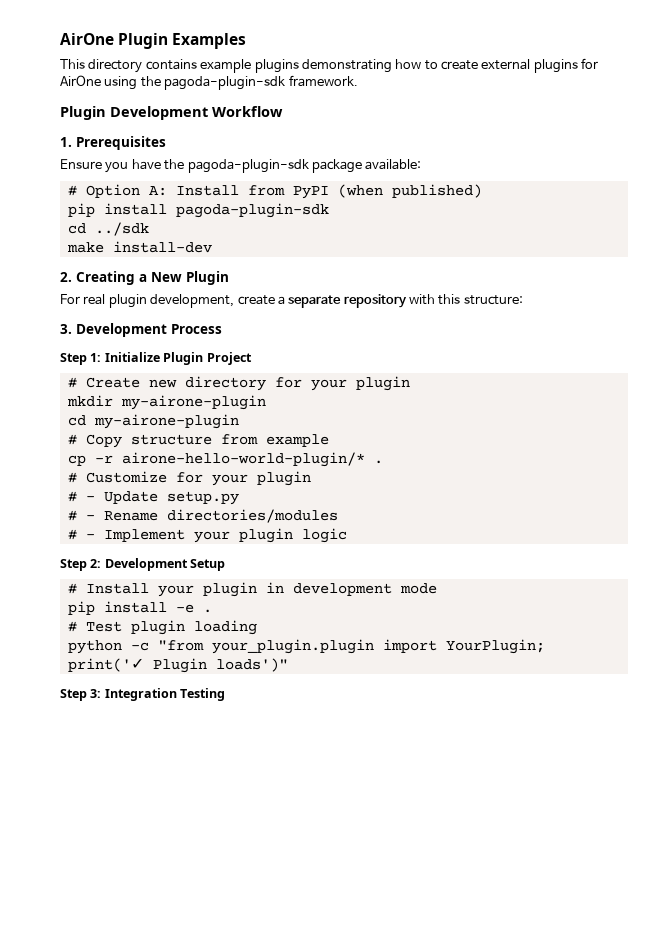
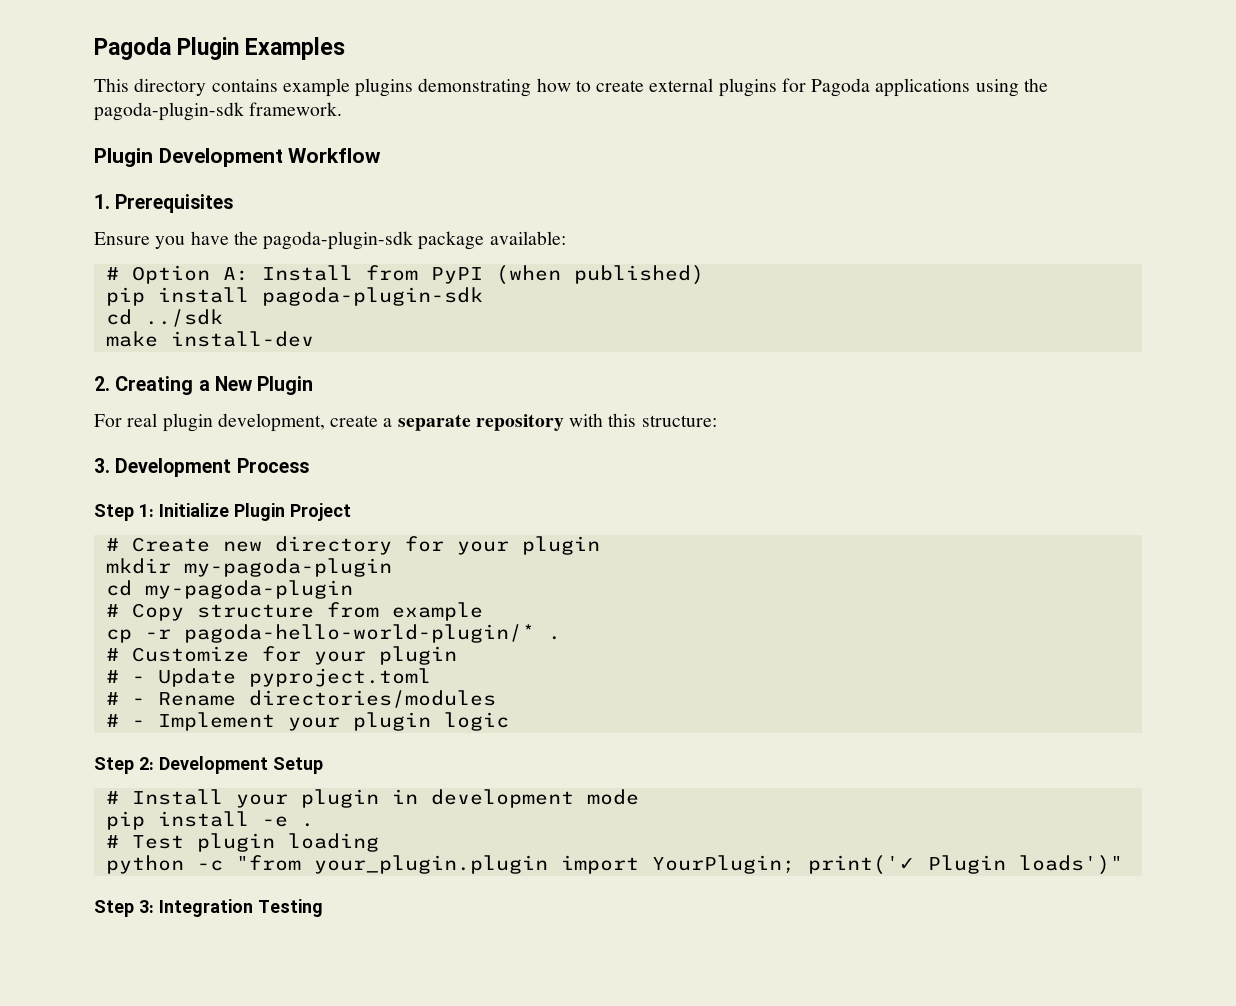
- AirOne Plugin Examples
+ Pagoda Plugin Examples
- This directory contains example plugins demonstrating how to create external plugins for AirOne using the pagoda-plugin-sdk framework.
+ This directory contains example plugins demonstrating how to create external plugins for Pagoda applications using the pagoda-plugin-sdk framework.
- mkdir my-airone-plugin
- cd my-airone-plugin
+ mkdir my-pagoda-plugin
+ cd my-pagoda-plugin
- cp -r airone-hello-world-plugin/* .
+ cp -r pagoda-hello-world-plugin/* .
- # - Update setup.py
+ # - Update pyproject.toml

